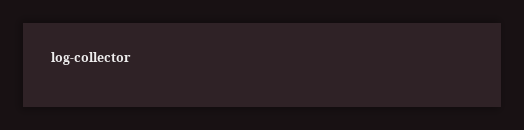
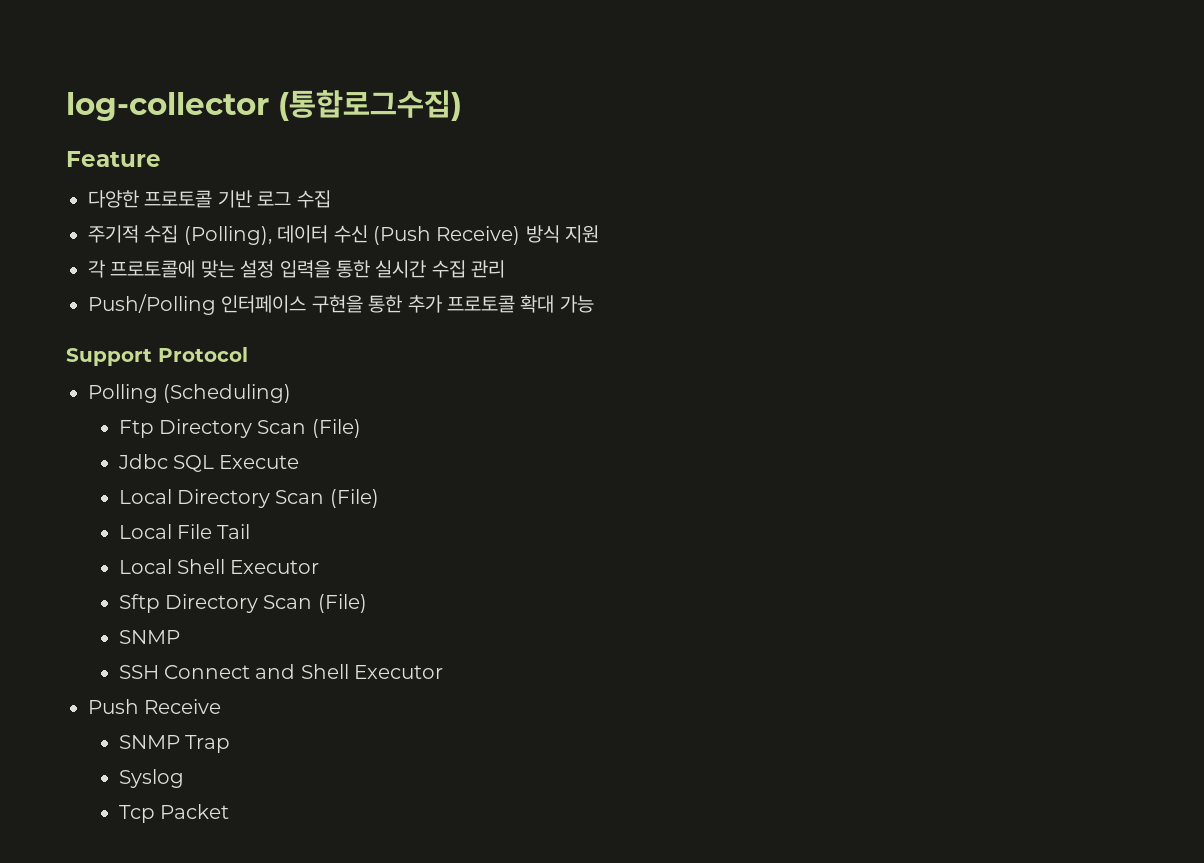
- log-collector
+ log-collector (통합로그수집)
+ Feature
+ 다양한 프로토콜 기반 로그 수집
+ 주기적 수집 (Polling), 데이터 수신 (Push Receive) 방식 지원
+ 각 프로토콜에 맞는 설정 입력을 통한 실시간 수집 관리
+ Push/Polling 인터페이스 구현을 통한 추가 프로토콜 확대 가능
+ Support Protocol
+ Polling (Scheduling)
+ Ftp Directory Scan (File)
+ Jdbc SQL Execute
+ Local Directory Scan (File)
+ Local File Tail
+ Local Shell Executor
+ Sftp Directory Scan (File)
+ SNMP
+ SSH Connect and Shell Executor
+ Push Receive
+ SNMP Trap
+ Syslog
+ Tcp Packet

